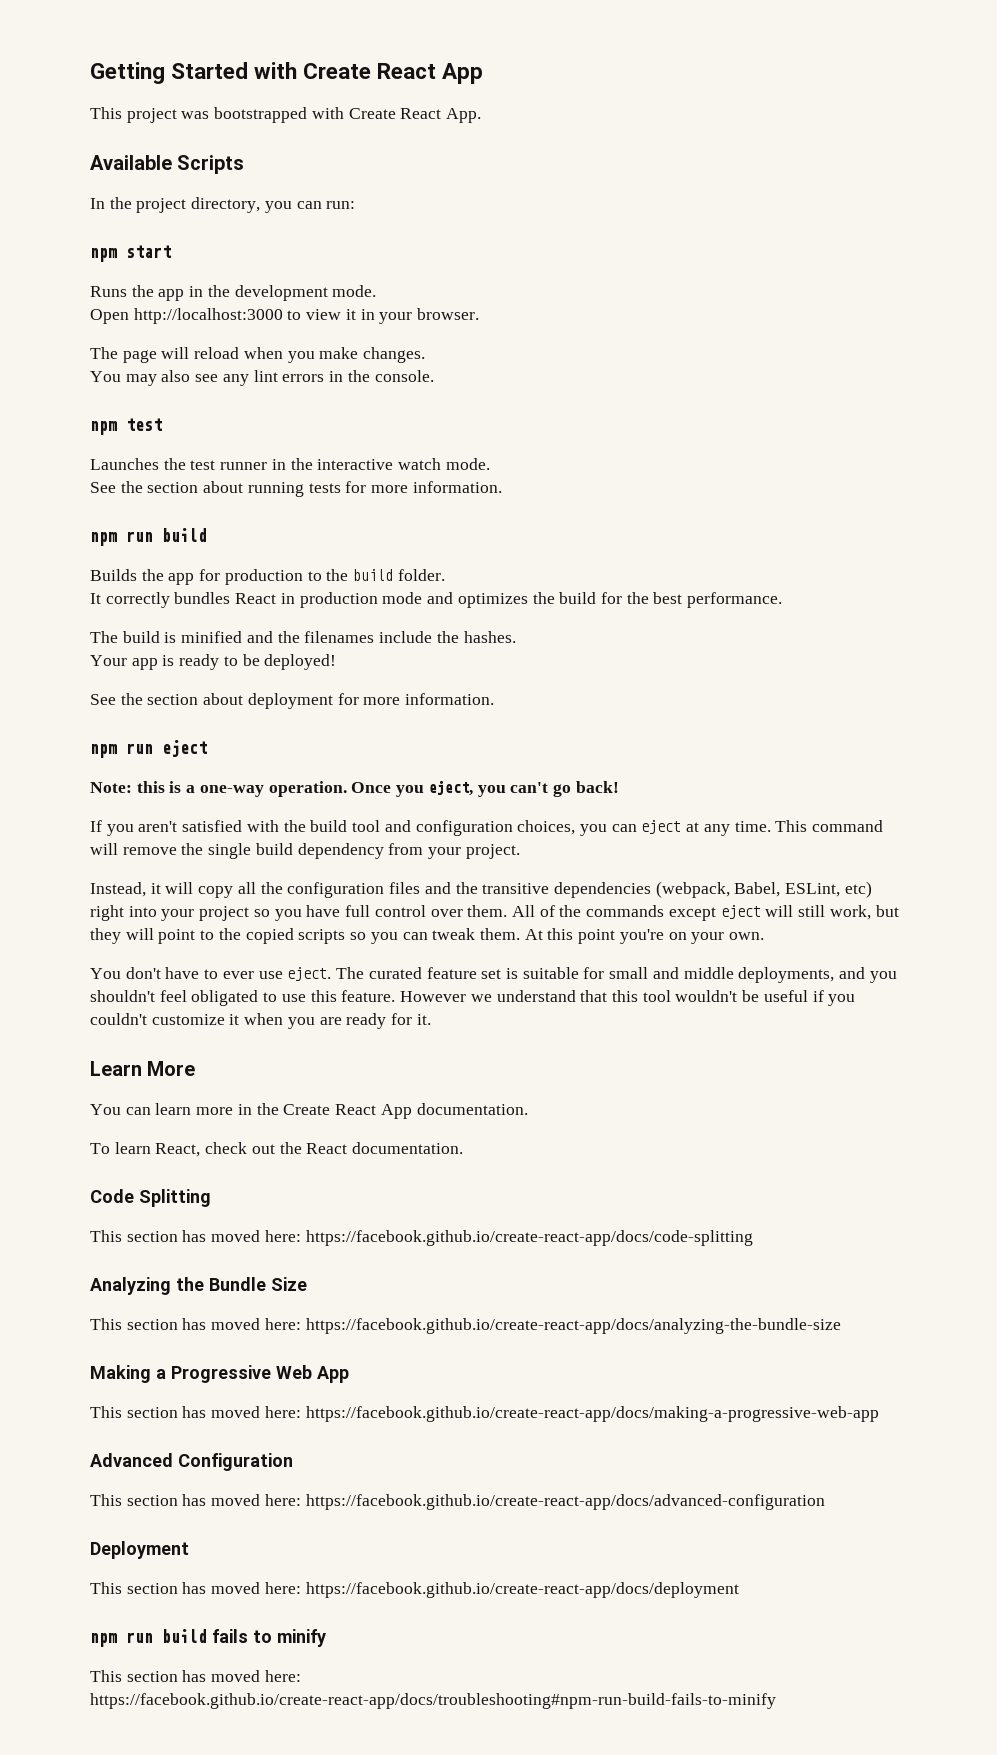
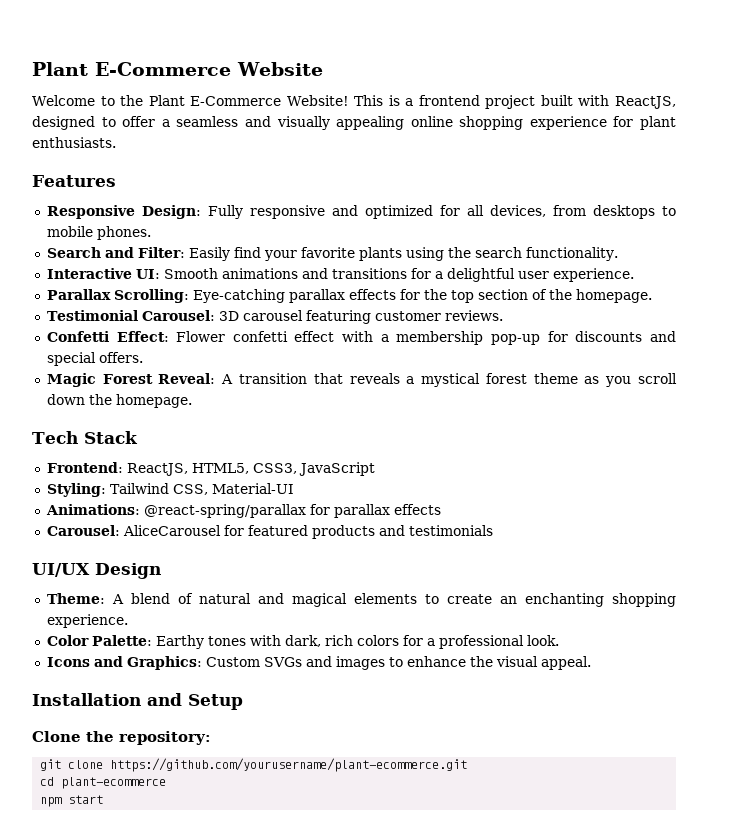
- Getting Started with Create React App
- This project was bootstrapped with Create React App.
- Available Scripts
- In the project directory, you can run:
+ Plant E-Commerce Website
+ Welcome to the Plant E-Commerce Website! This is a frontend project built with ReactJS, designed to offer a seamless and visually appealing online shopping experience for plant enthusiasts.
+ Features
+ Responsive Design: Fully responsive and optimized for all devices, from desktops to mobile phones.
+ Search and Filter: Easily find your favorite plants using the search functionality.
+ Interactive UI: Smooth animations and transitions for a delightful user experience.
+ Parallax Scrolling: Eye-catching parallax effects for the top section of the homepage.
+ Testimonial Carousel: 3D carousel featuring customer reviews.
+ Confetti Effect: Flower confetti effect with a membership pop-up for discounts and special offers.
+ Magic Forest Reveal: A transition that reveals a mystical forest theme as you scroll down the homepage.
+ Tech Stack
+ Frontend: ReactJS, HTML5, CSS3, JavaScript
+ Styling: Tailwind CSS, Material-UI
+ Animations: @react-spring/parallax for parallax effects
+ Carousel: AliceCarousel for featured products and testimonials
+ UI/UX Design
+ Theme: A blend of natural and magical elements to create an enchanting shopping experience.
+ Color Palette: Earthy tones with dark, rich colors for a professional look.
+ Icons and Graphics: Custom SVGs and images to enhance the visual appeal.
+ Installation and Setup
+ Clone the repository:
+ git clone https://github.com/yourusername/plant-ecommerce.git
+ cd plant-ecommerce
  npm start
- Runs the app in the development mode.
- Open http://localhost:3000 to view it in your browser.
- The page will reload when you make changes.
- You may also see any lint errors in the console.
- npm test
- Launches the test runner in the interactive watch mode.
- See the section about running tests for more information.
- npm run build
- Builds the app for production to the build folder.
- It correctly bundles React in production mode and optimizes the build for the best performance.
- The build is minified and the filenames include the hashes.
- Your app is ready to be deployed!
- See the section about deployment for more information.
- npm run eject
- Note: this is a one-way operation. Once you eject, you can't go back!
- If you aren't satisfied with the build tool and configuration choices, you can eject at any time. This command will remove the single build dependency from your project.
- Instead, it will copy all the configuration files and the transitive dependencies (webpack, Babel, ESLint, etc) right into your project so you have full control over them. All of the commands except eject will still work, but they will point to the copied scripts so you can tweak them. At this point you're on your own.
- You don't have to ever use eject. The curated feature set is suitable for small and middle deployments, and you shouldn't feel obligated to use this feature. However we understand that this tool wouldn't be useful if you couldn't customize it when you are ready for it.
- Learn More
- You can learn more in the Create React App documentation.
- To learn React, check out the React documentation.
- Code Splitting
- This section has moved here: https://facebook.github.io/create-react-app/docs/code-splitting
- Analyzing the Bundle Size
- This section has moved here: https://facebook.github.io/create-react-app/docs/analyzing-the-bundle-size
- Making a Progressive Web App
- This section has moved here: https://facebook.github.io/create-react-app/docs/making-a-progressive-web-app
- Advanced Configuration
- This section has moved here: https://facebook.github.io/create-react-app/docs/advanced-configuration
- Deployment
- This section has moved here: https://facebook.github.io/create-react-app/docs/deployment
- npm run build fails to minify
- This section has moved here: https://facebook.github.io/create-react-app/docs/troubleshooting#npm-run-build-fails-to-minify

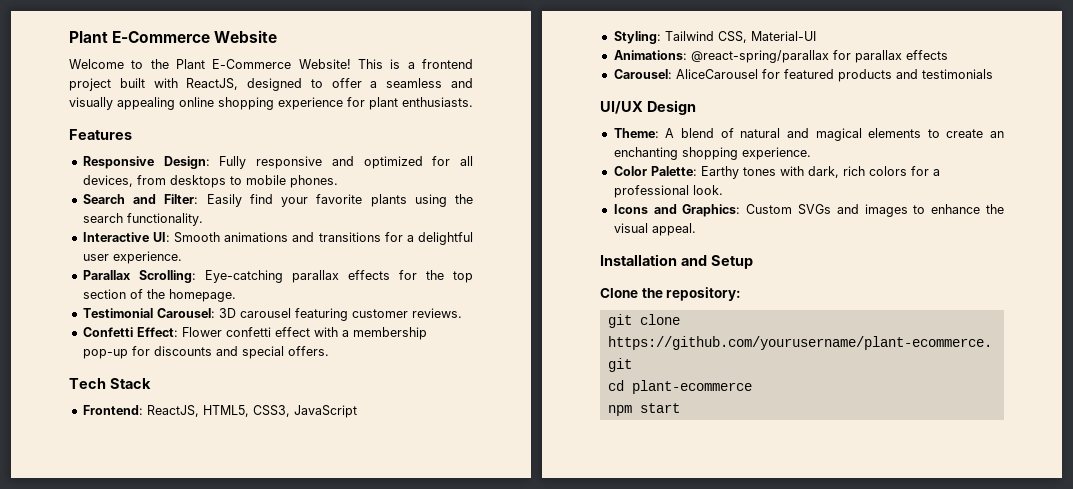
- Magic Forest Reveal: A transition that reveals a mystical forest theme as you scroll down the homepage.

